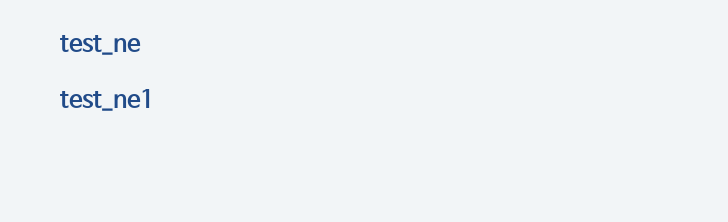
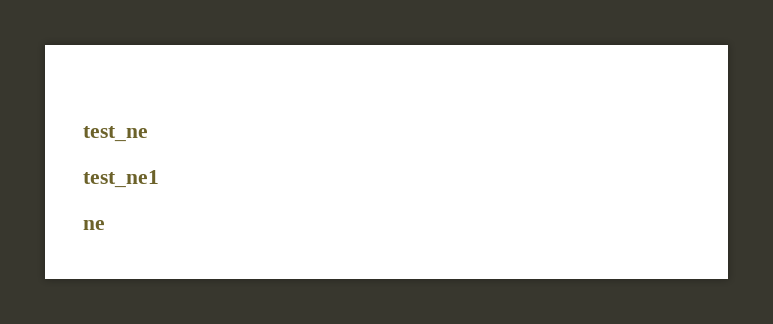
+ ne

